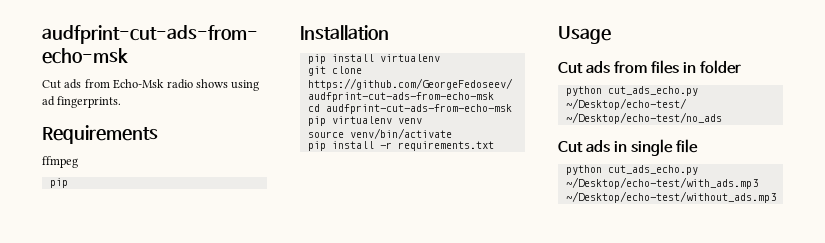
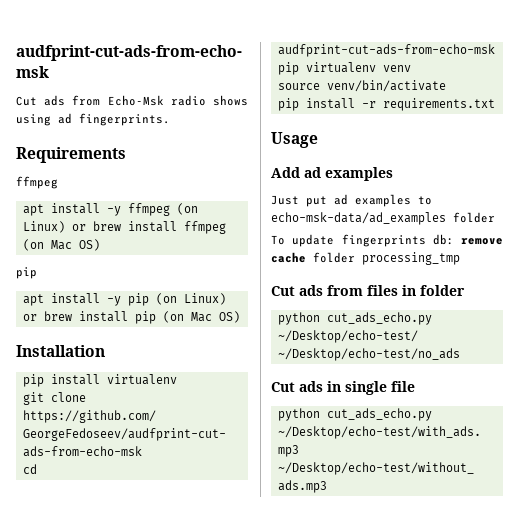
  Requirements
  ffmpeg
+ apt install -y ffmpeg (on Linux) or brew install ffmpeg (on Mac OS)
  pip
+ apt install -y pip (on Linux) or brew install pip (on Mac OS)
+ Add ad examples
+ Just put ad examples to echo-msk-data/ad_examples folder
+ To update fingerprints db: remove cache folder processing_tmp

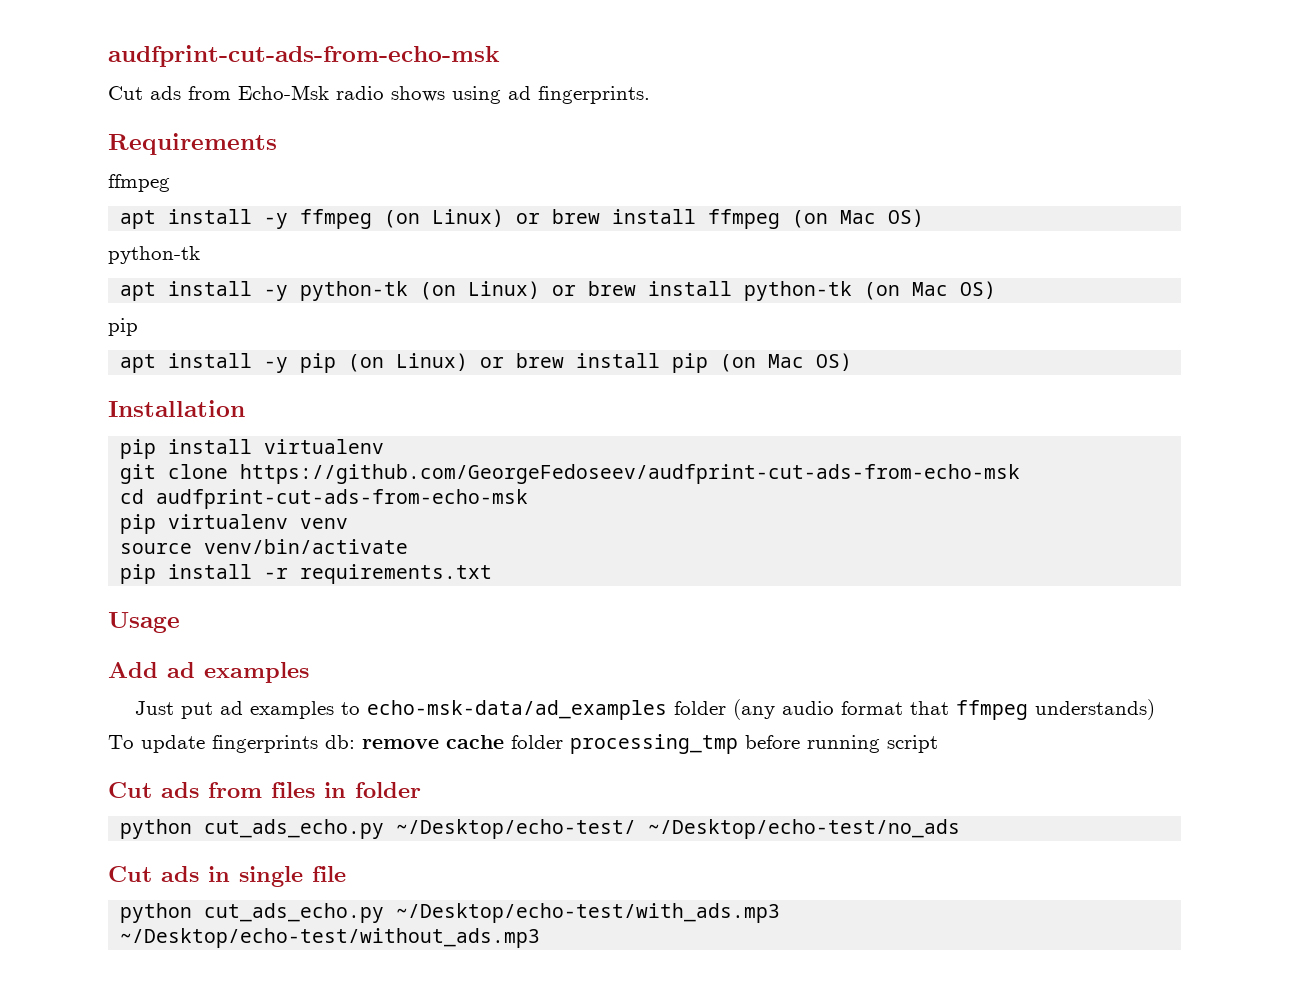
  apt install -y ffmpeg (on Linux) or brew install ffmpeg (on Mac OS)
+ python-tk
+ apt install -y python-tk (on Linux) or brew install python-tk (on Mac OS)
- Just put ad examples to echo-msk-data/ad_examples folder
+ Just put ad examples to echo-msk-data/ad_examples folder (any audio format that ffmpeg understands)
- To update fingerprints db: remove cache folder processing_tmp
+ To update fingerprints db: remove cache folder processing_tmp before running script

